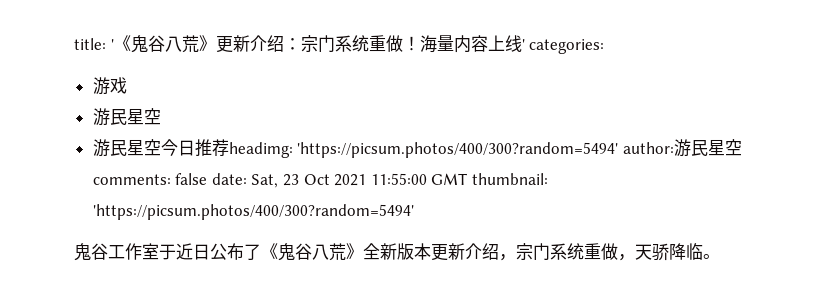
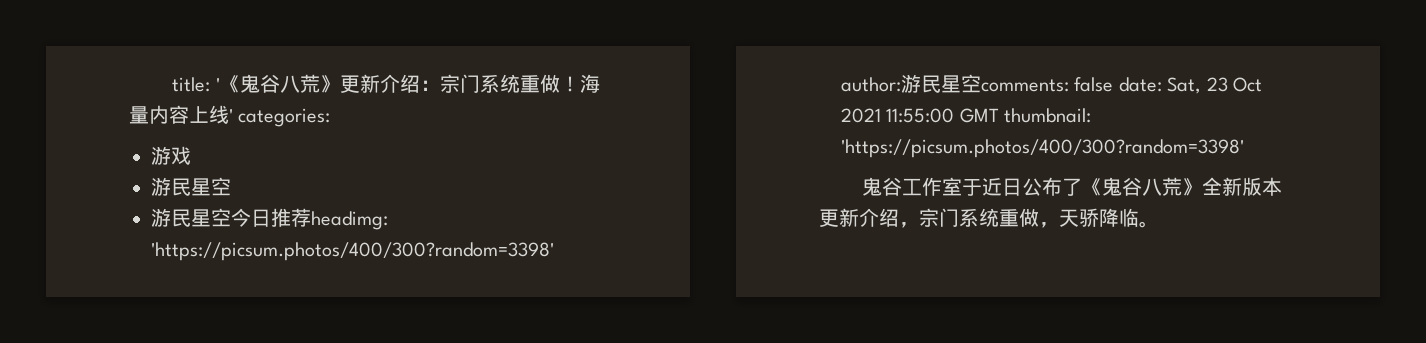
- 游民星空今日推荐headimg: 'https://picsum.photos/400/300?random=5494' author:游民星空comments: false date: Sat, 23 Oct 2021 11:55:00 GMT thumbnail: 'https://picsum.photos/400/300?random=5494'
+ 游民星空今日推荐headimg: 'https://picsum.photos/400/300?random=3398' author:游民星空comments: false date: Sat, 23 Oct 2021 11:55:00 GMT thumbnail: 'https://picsum.photos/400/300?random=3398'

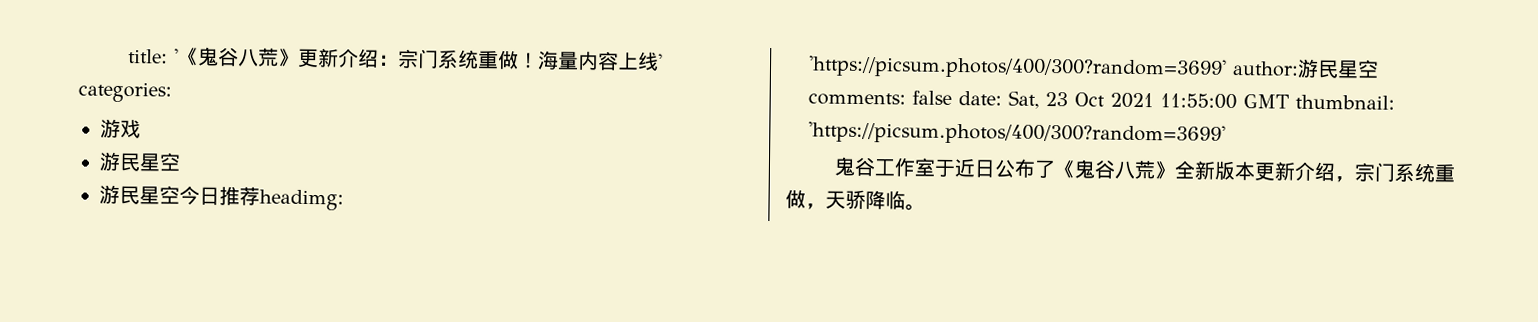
- 游民星空今日推荐headimg: 'https://picsum.photos/400/300?random=3398' author:游民星空comments: false date: Sat, 23 Oct 2021 11:55:00 GMT thumbnail: 'https://picsum.photos/400/300?random=3398'
+ 游民星空今日推荐headimg: 'https://picsum.photos/400/300?random=3699' author:游民星空comments: false date: Sat, 23 Oct 2021 11:55:00 GMT thumbnail: 'https://picsum.photos/400/300?random=3699'

